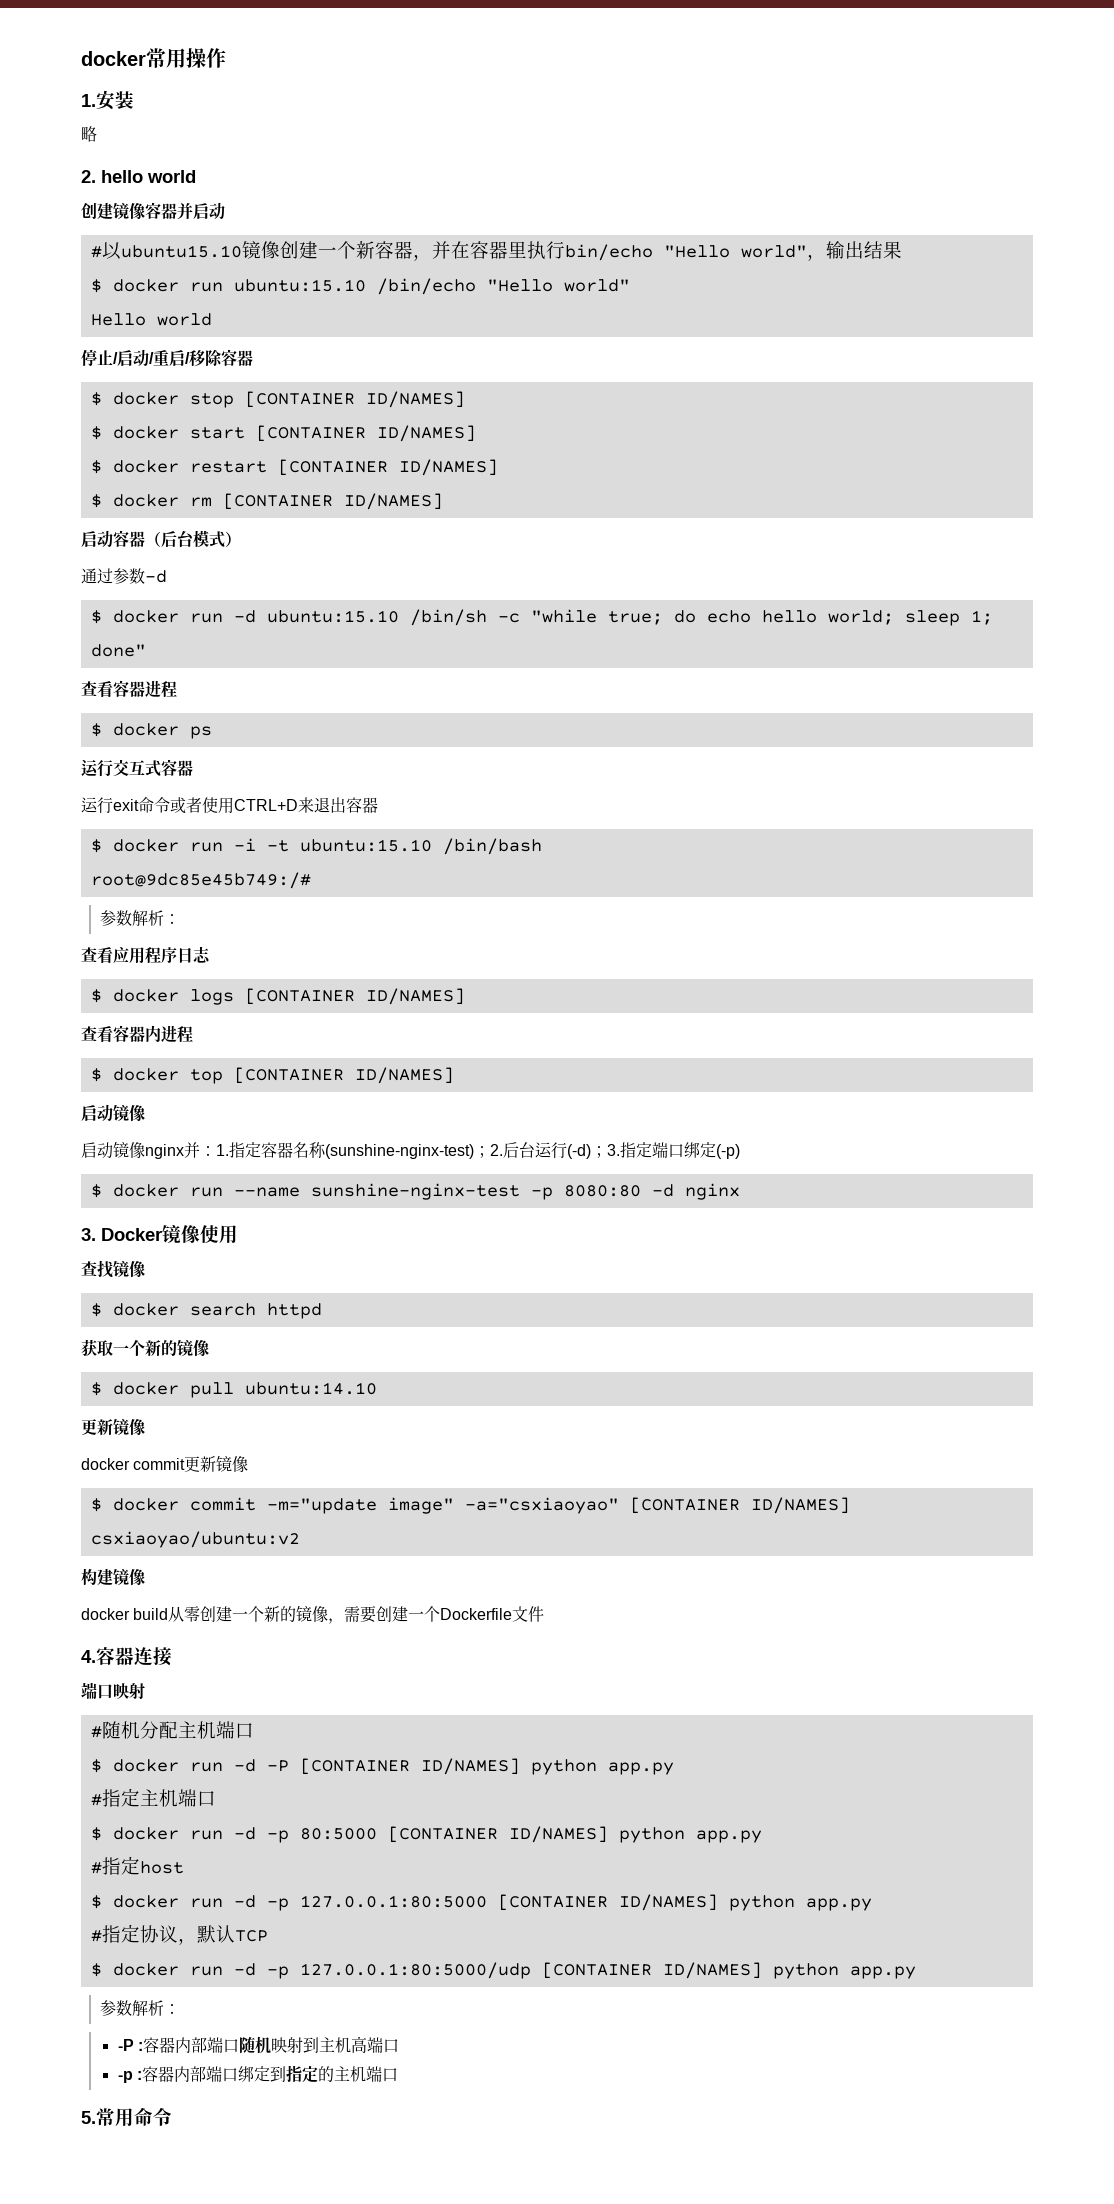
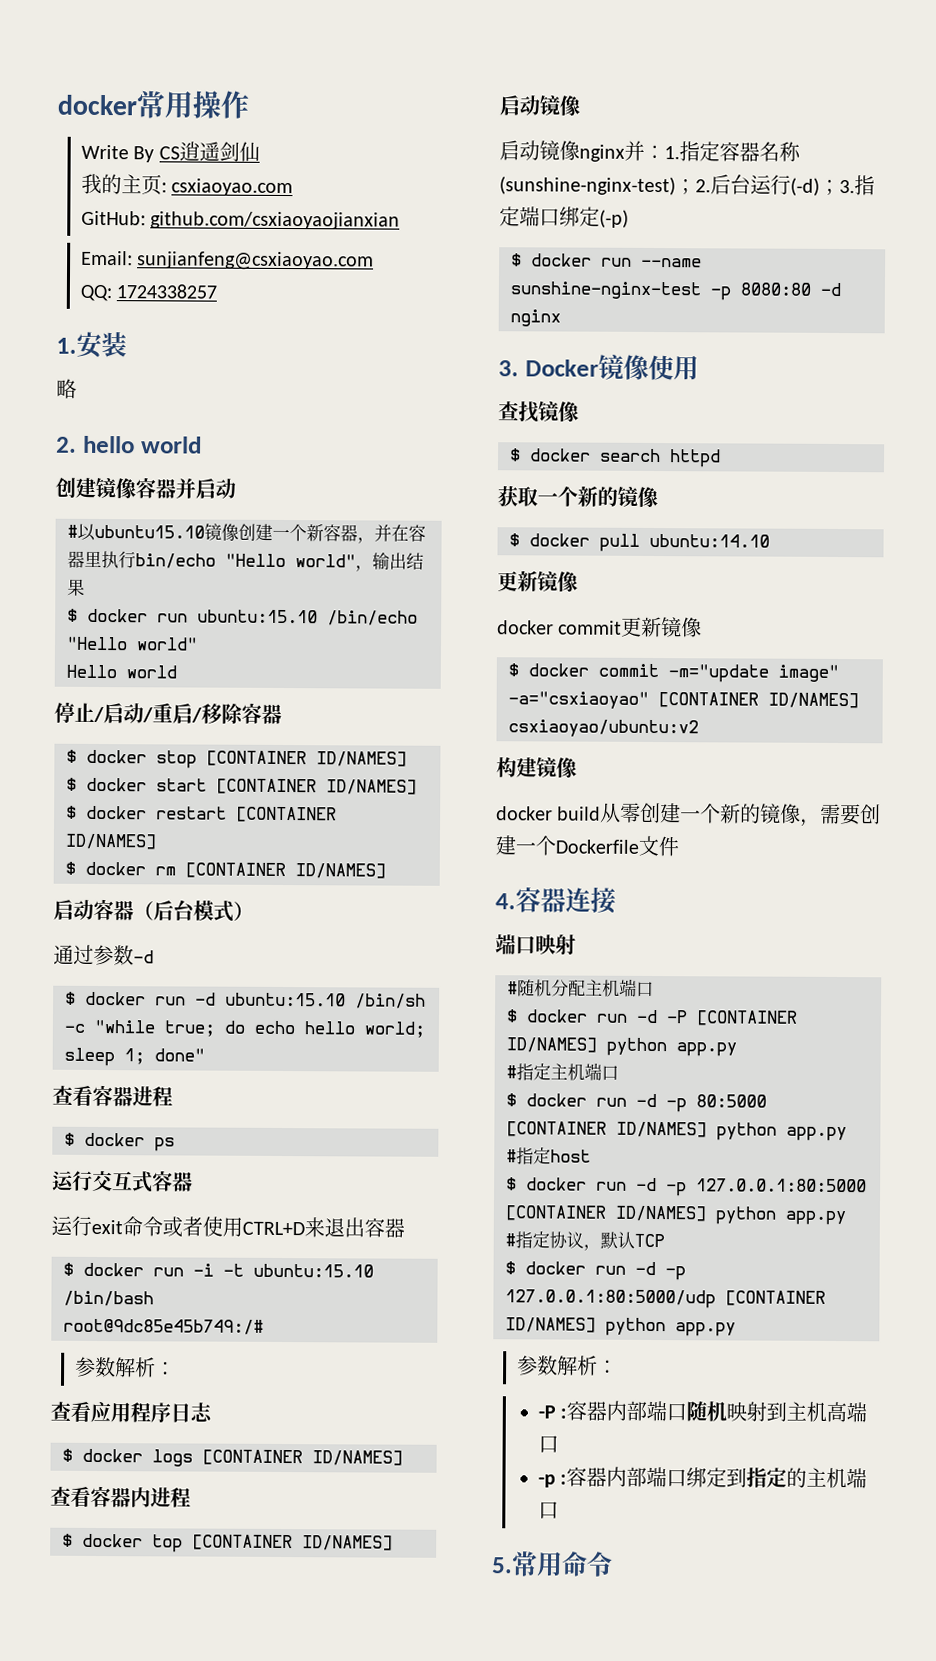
+ Write By CS逍遥剑仙
+ 我的主页: csxiaoyao.com
+ GitHub: github.com/csxiaoyaojianxian
+ Email: sunjianfeng@csxiaoyao.com
+ QQ: 1724338257

